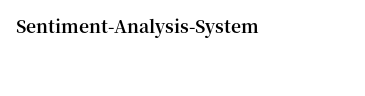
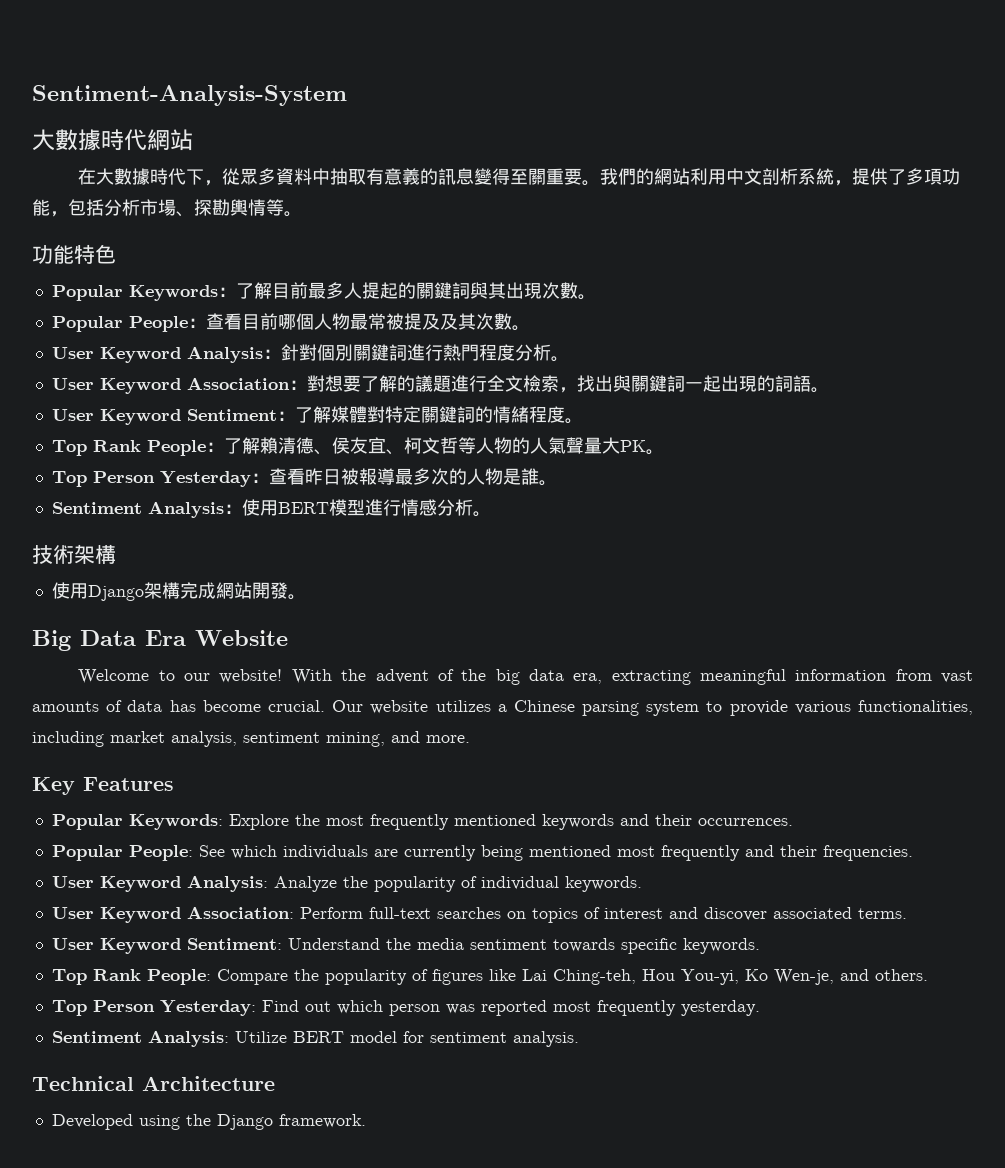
+ 大數據時代網站
+ 在大數據時代下，從眾多資料中抽取有意義的訊息變得至關重要。我們的網站利用中文剖析系統，提供了多項功能，包括分析市場、探勘輿情等。
+ 功能特色
+ Popular Keywords：了解目前最多人提起的關鍵詞與其出現次數。
+ Popular People：查看目前哪個人物最常被提及及其次數。
+ User Keyword Analysis：針對個別關鍵詞進行熱門程度分析。
+ User Keyword Association：對想要了解的議題進行全文檢索，找出與關鍵詞一起出現的詞語。
+ User Keyword Sentiment：了解媒體對特定關鍵詞的情緒程度。
+ Top Rank People：了解賴清德、侯友宜、柯文哲等人物的人氣聲量大PK。
+ Top Person Yesterday：查看昨日被報導最多次的人物是誰。
+ Sentiment Analysis：使用BERT模型進行情感分析。
+ 技術架構
+ 使用Django架構完成網站開發。
+ Big Data Era Website
+ Welcome to our website! With the advent of the big data era, extracting meaningful information from vast amounts of data has become crucial. Our website utilizes a Chinese parsing system to provide various functionalities, including market analysis, sentiment mining, and more.
+ Key Features
+ Popular Keywords: Explore the most frequently mentioned keywords and their occurrences.
+ Popular People: See which individuals are currently being mentioned most frequently and their frequencies.
+ User Keyword Analysis: Analyze the popularity of individual keywords.
+ User Keyword Association: Perform full-text searches on topics of interest and discover associated terms.
+ User Keyword Sentiment: Understand the media sentiment towards specific keywords.
+ Top Rank People: Compare the popularity of figures like Lai Ching-teh, Hou You-yi, Ko Wen-je, and others.
+ Top Person Yesterday: Find out which person was reported most frequently yesterday.
+ Sentiment Analysis: Utilize BERT model for sentiment analysis.
+ Technical Architecture
+ Developed using the Django framework.

